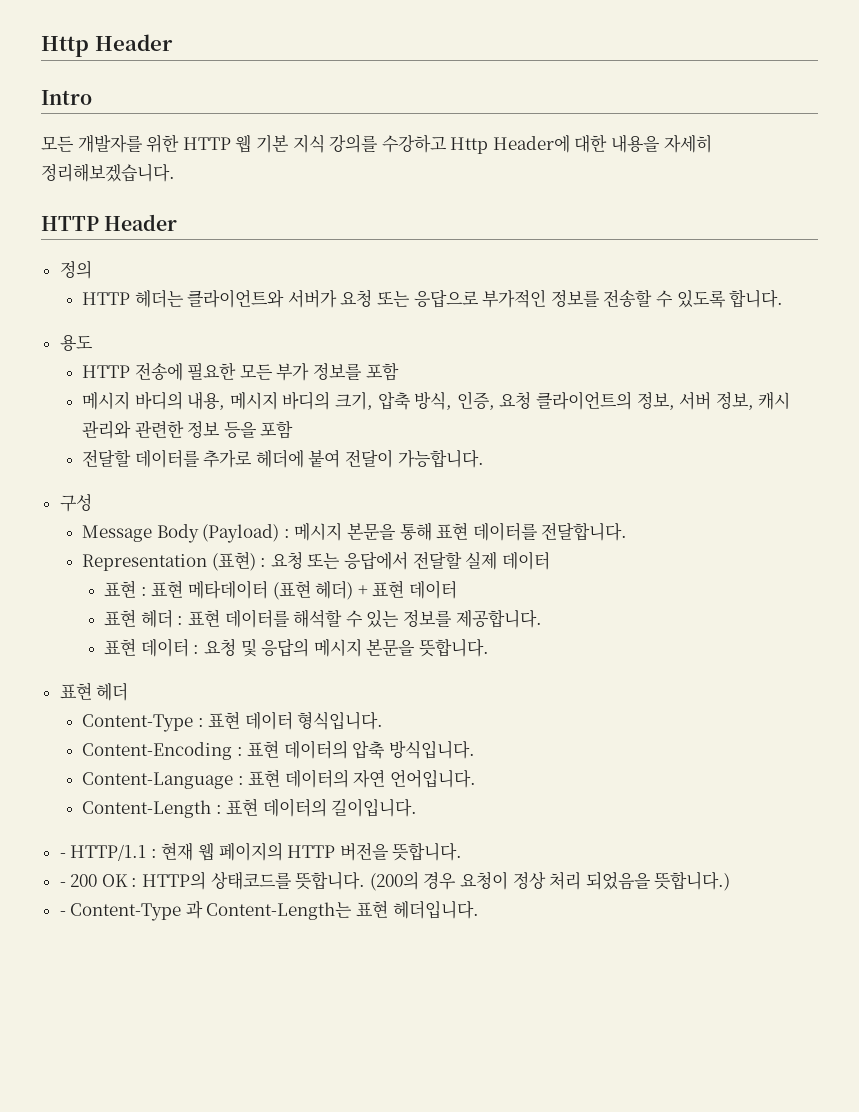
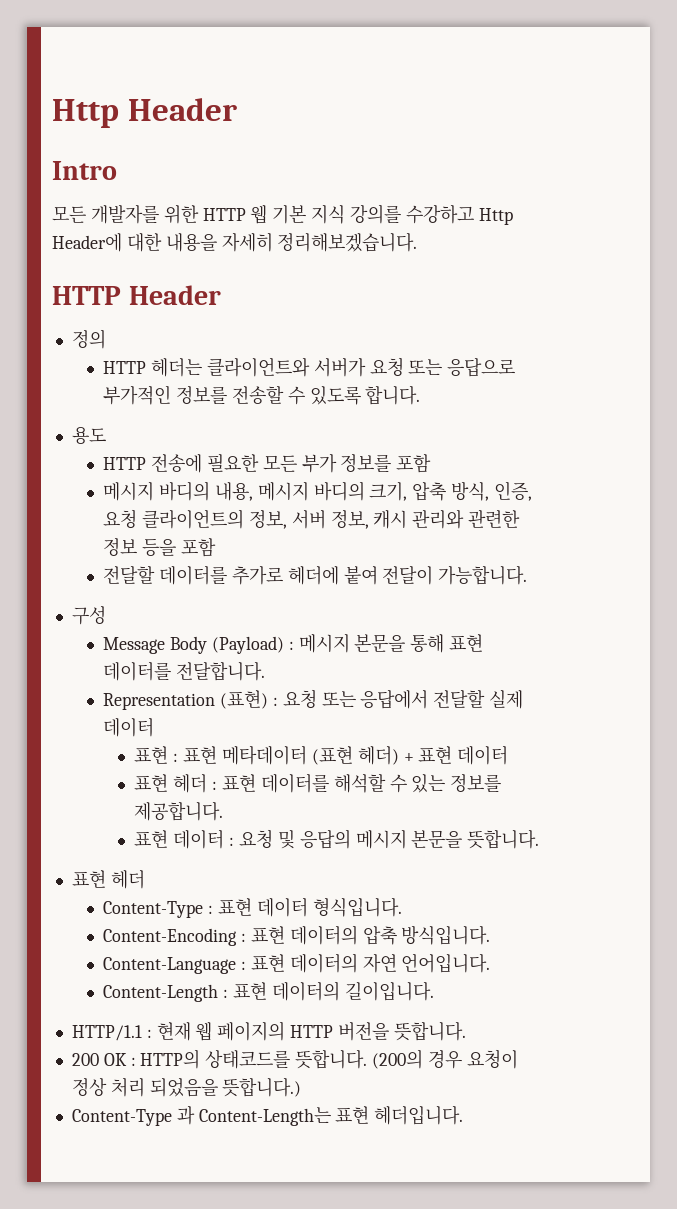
- - HTTP/1.1 : 현재 웹 페이지의 HTTP 버전을 뜻합니다.
+ HTTP/1.1 : 현재 웹 페이지의 HTTP 버전을 뜻합니다.
- - 200 OK : HTTP의 상태코드를 뜻합니다.
+ 200 OK : HTTP의 상태코드를 뜻합니다.
- - Content-Type 과 Content-Length는 표현 헤더입니다.
+ Content-Type 과 Content-Length는 표현 헤더입니다.

